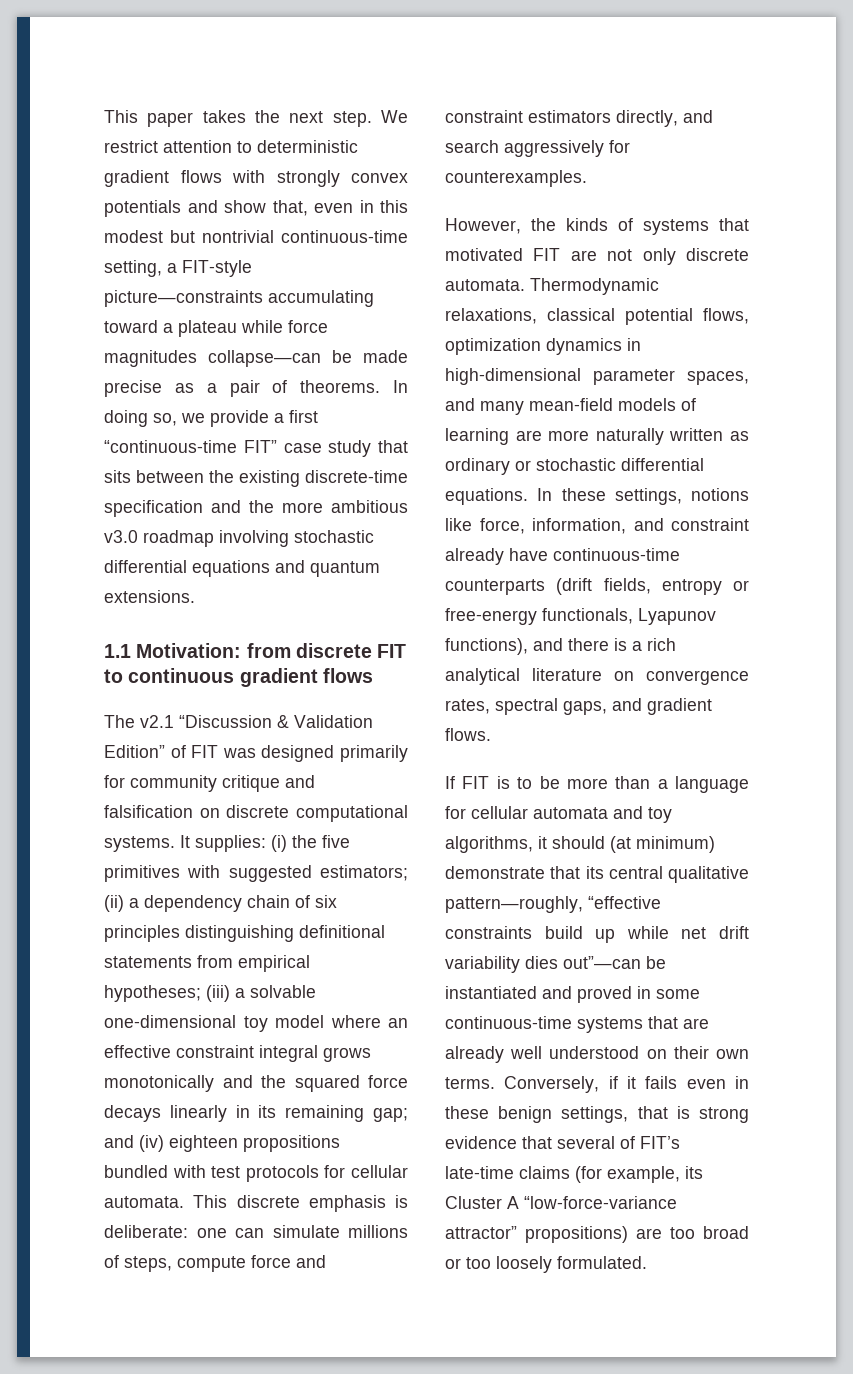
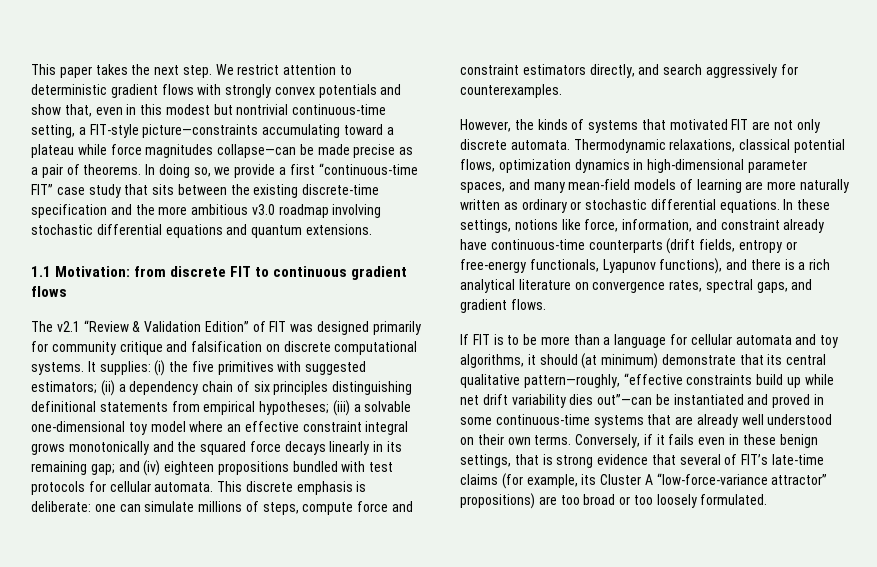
- The v2.1 “Discussion & Validation Edition” of FIT was designed primarily for community critique and falsification on discrete computational systems.
+ The v2.1 “Review & Validation Edition” of FIT was designed primarily for community critique and falsification on discrete computational systems.

